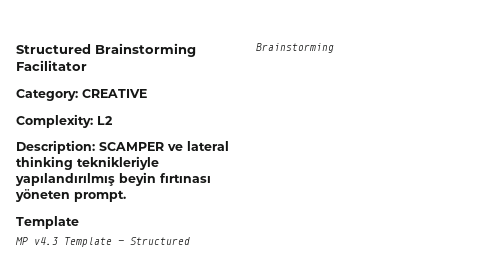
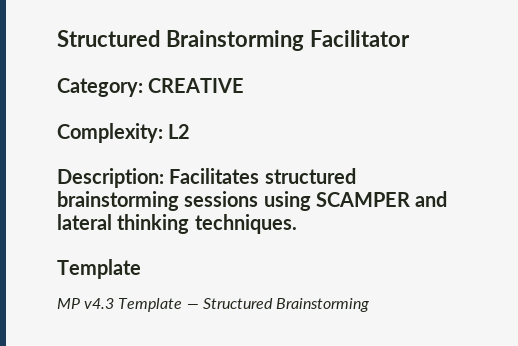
- Description: SCAMPER ve lateral thinking teknikleriyle yapılandırılmış beyin fırtınası yöneten prompt.
+ Description: Facilitates structured brainstorming sessions using SCAMPER and lateral thinking techniques.

